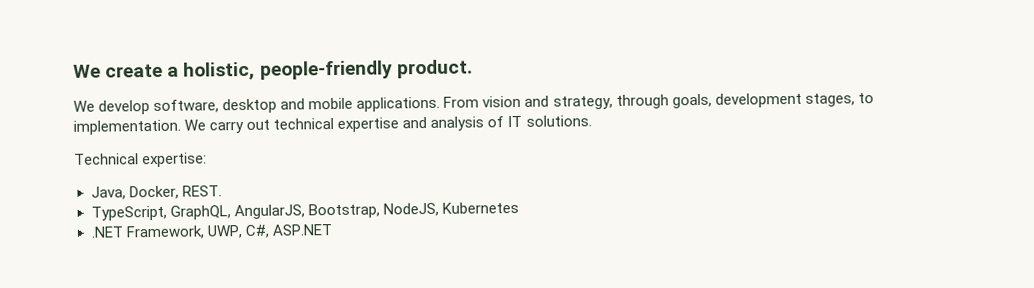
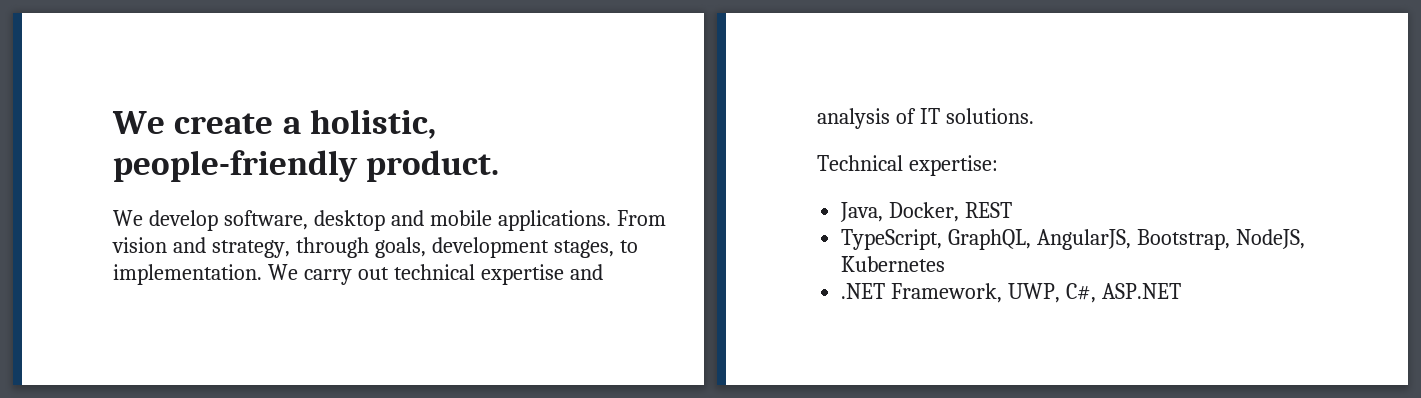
- Java, Docker, REST.
+ Java, Docker, REST

